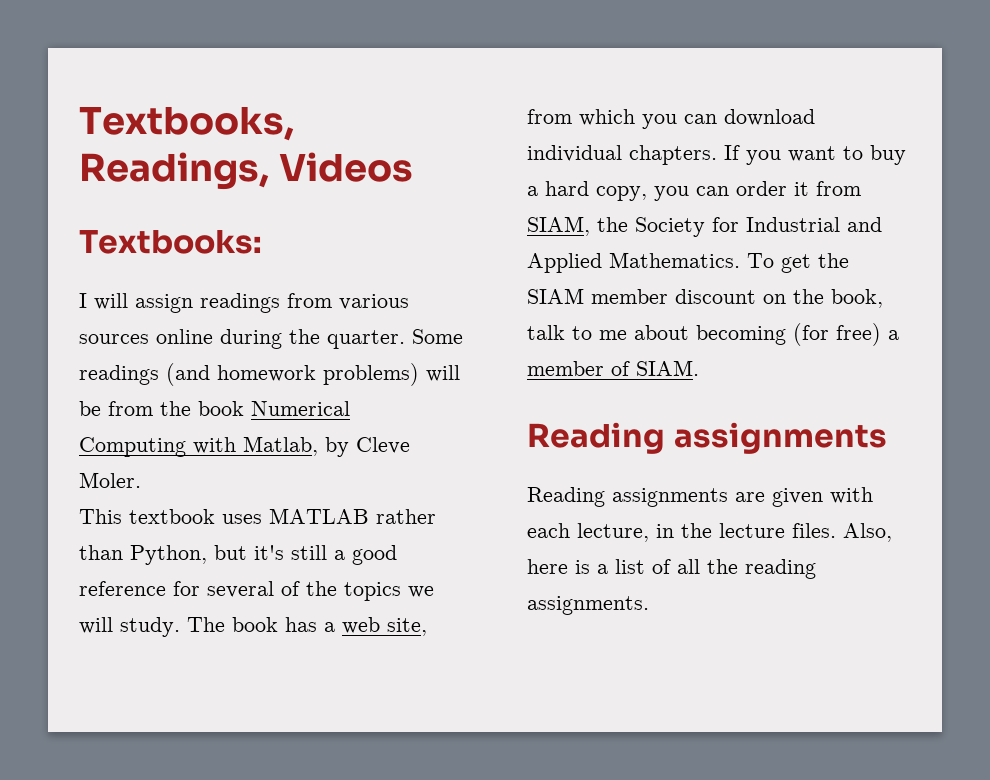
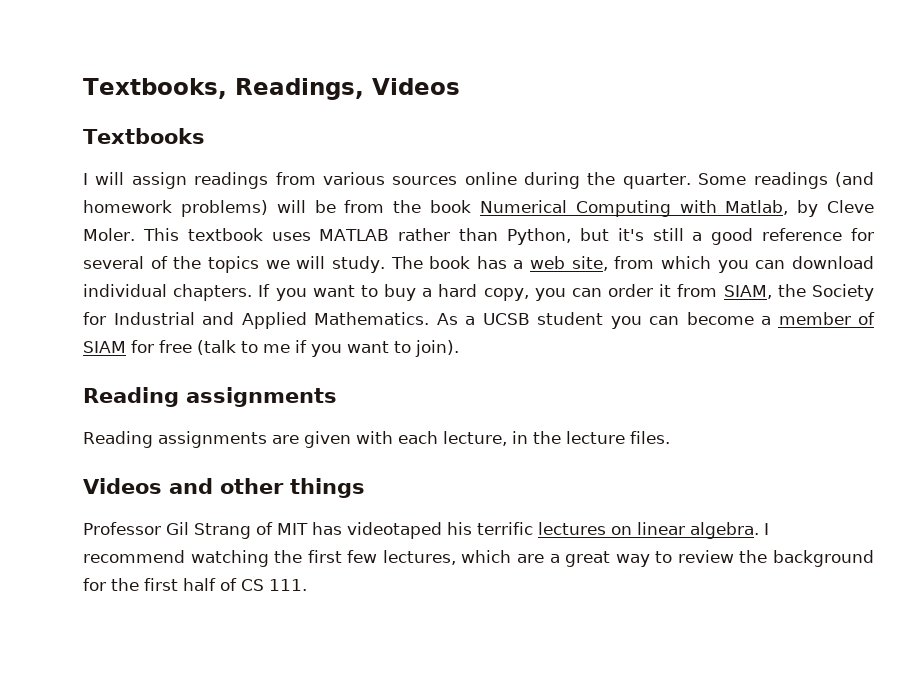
- Textbooks:
+ Textbooks
- Some readings (and homework problems) will be from the book Numerical Computing with Matlab, by Cleve Moler.
- This textbook uses MATLAB rather than Python, but it's still a good reference for several of the topics we will study.
+ Some readings (and homework problems) will be from the book Numerical Computing with Matlab, by Cleve Moler. This textbook uses MATLAB rather than Python, but it's still a good reference for several of the topics we will study.
- To get the SIAM member discount on the book, talk to me about becoming (for free) a member of SIAM.
+ As a UCSB student you can become a member of SIAM for free (talk to me if you want to join).
- Reading assignments are given with each lecture, in the lecture files. Also, here is a list of all the reading assignments.
+ Reading assignments are given with each lecture, in the lecture files.
+ Videos and other things
+ Professor Gil Strang of MIT has videotaped his terrific lectures on linear algebra. I recommend watching the first few lectures, which are a great way to review the background for the first half of CS 111.

